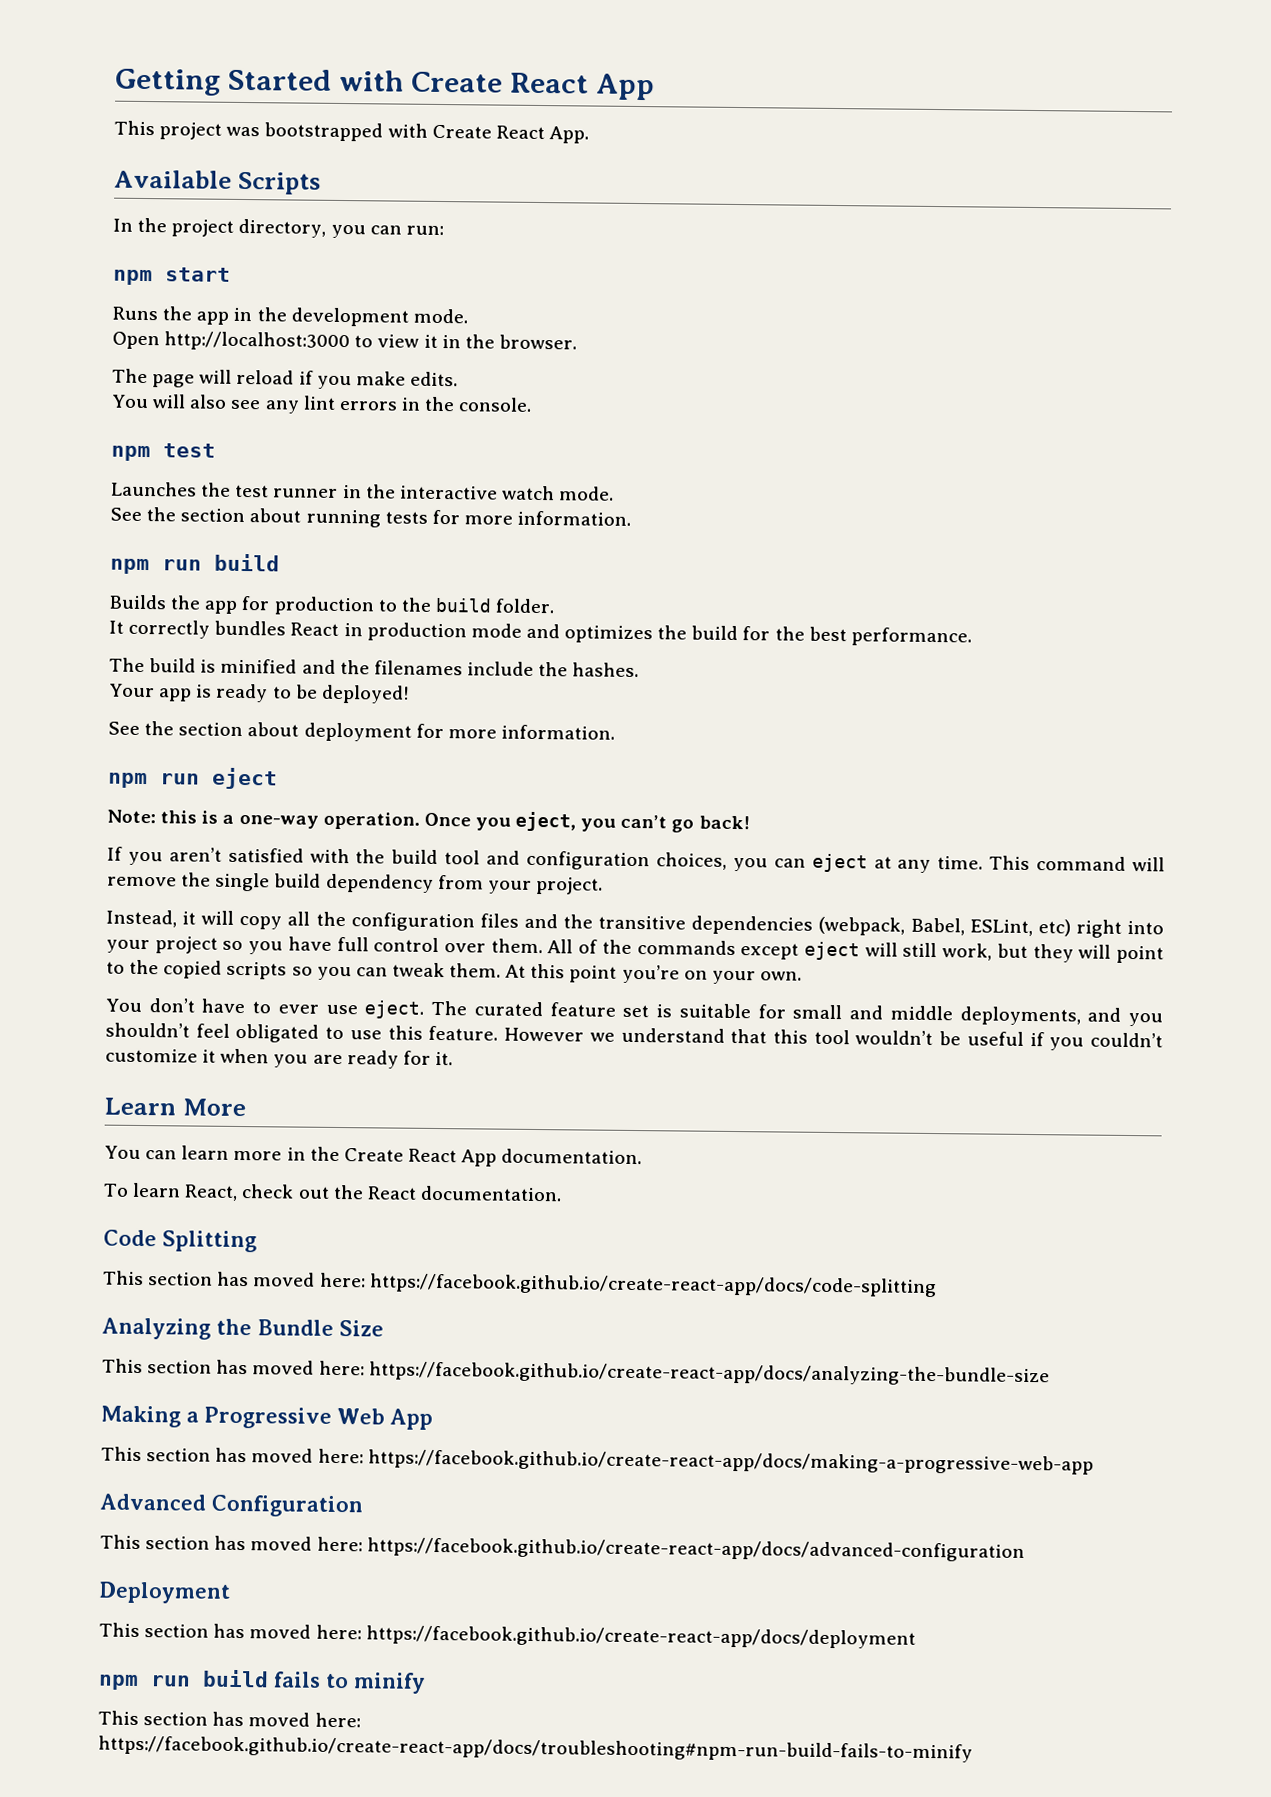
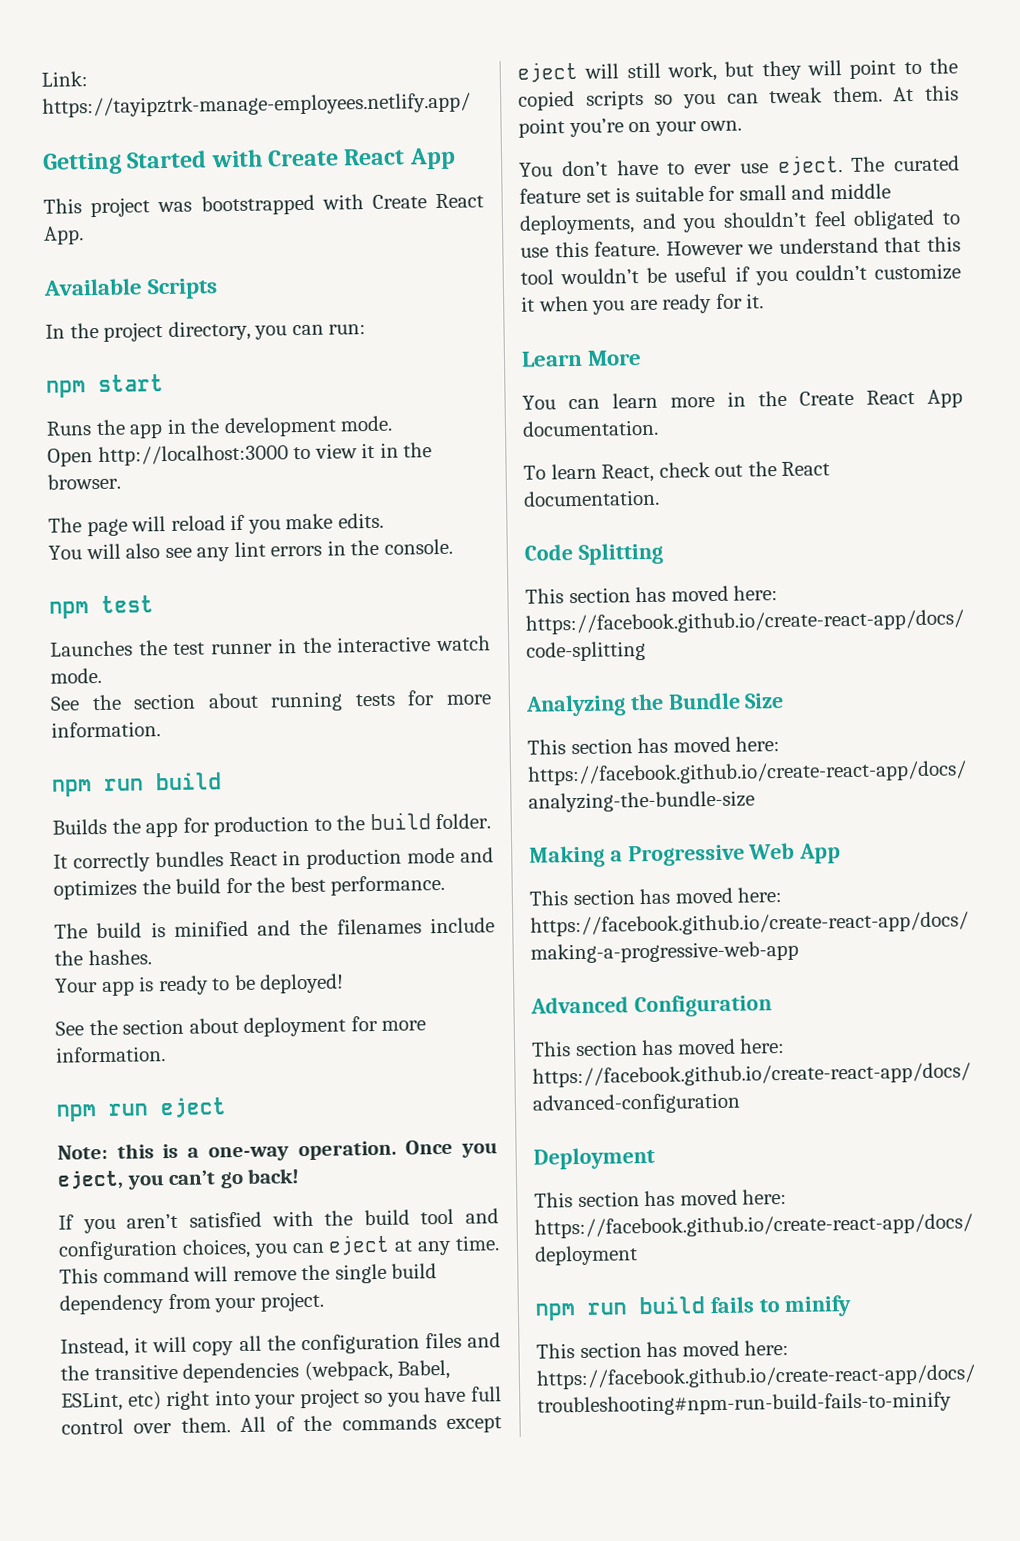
+ Link: https://tayipztrk-manage-employees.netlify.app/

